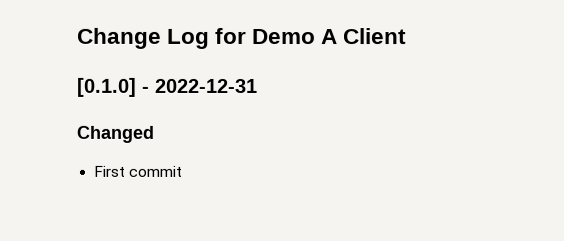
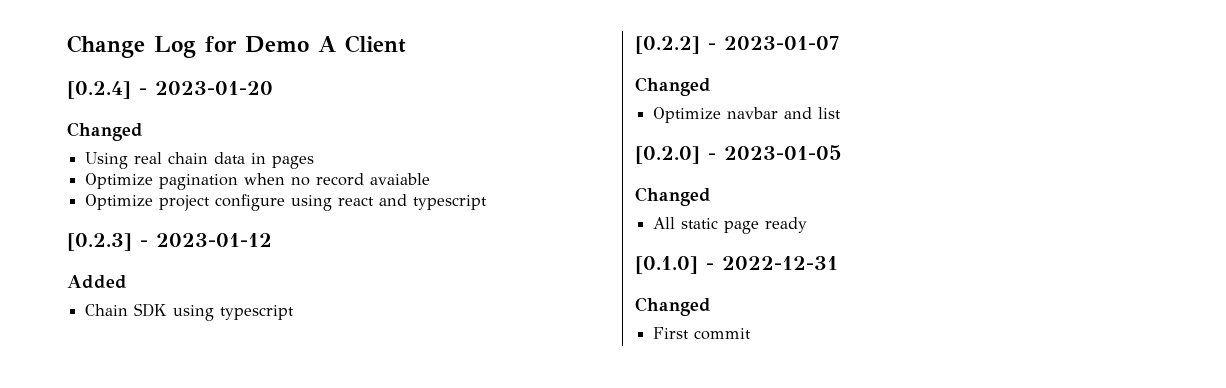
+ [0.2.4] - 2023-01-20
+ Changed
+ Using real chain data in pages
+ Optimize pagination when no record avaiable
+ Optimize project configure using react and typescript
+ [0.2.3] - 2023-01-12
+ Added
+ Chain SDK using typescript
+ [0.2.2] - 2023-01-07
+ Changed
+ Optimize navbar and list
+ [0.2.0] - 2023-01-05
+ Changed
+ All static page ready

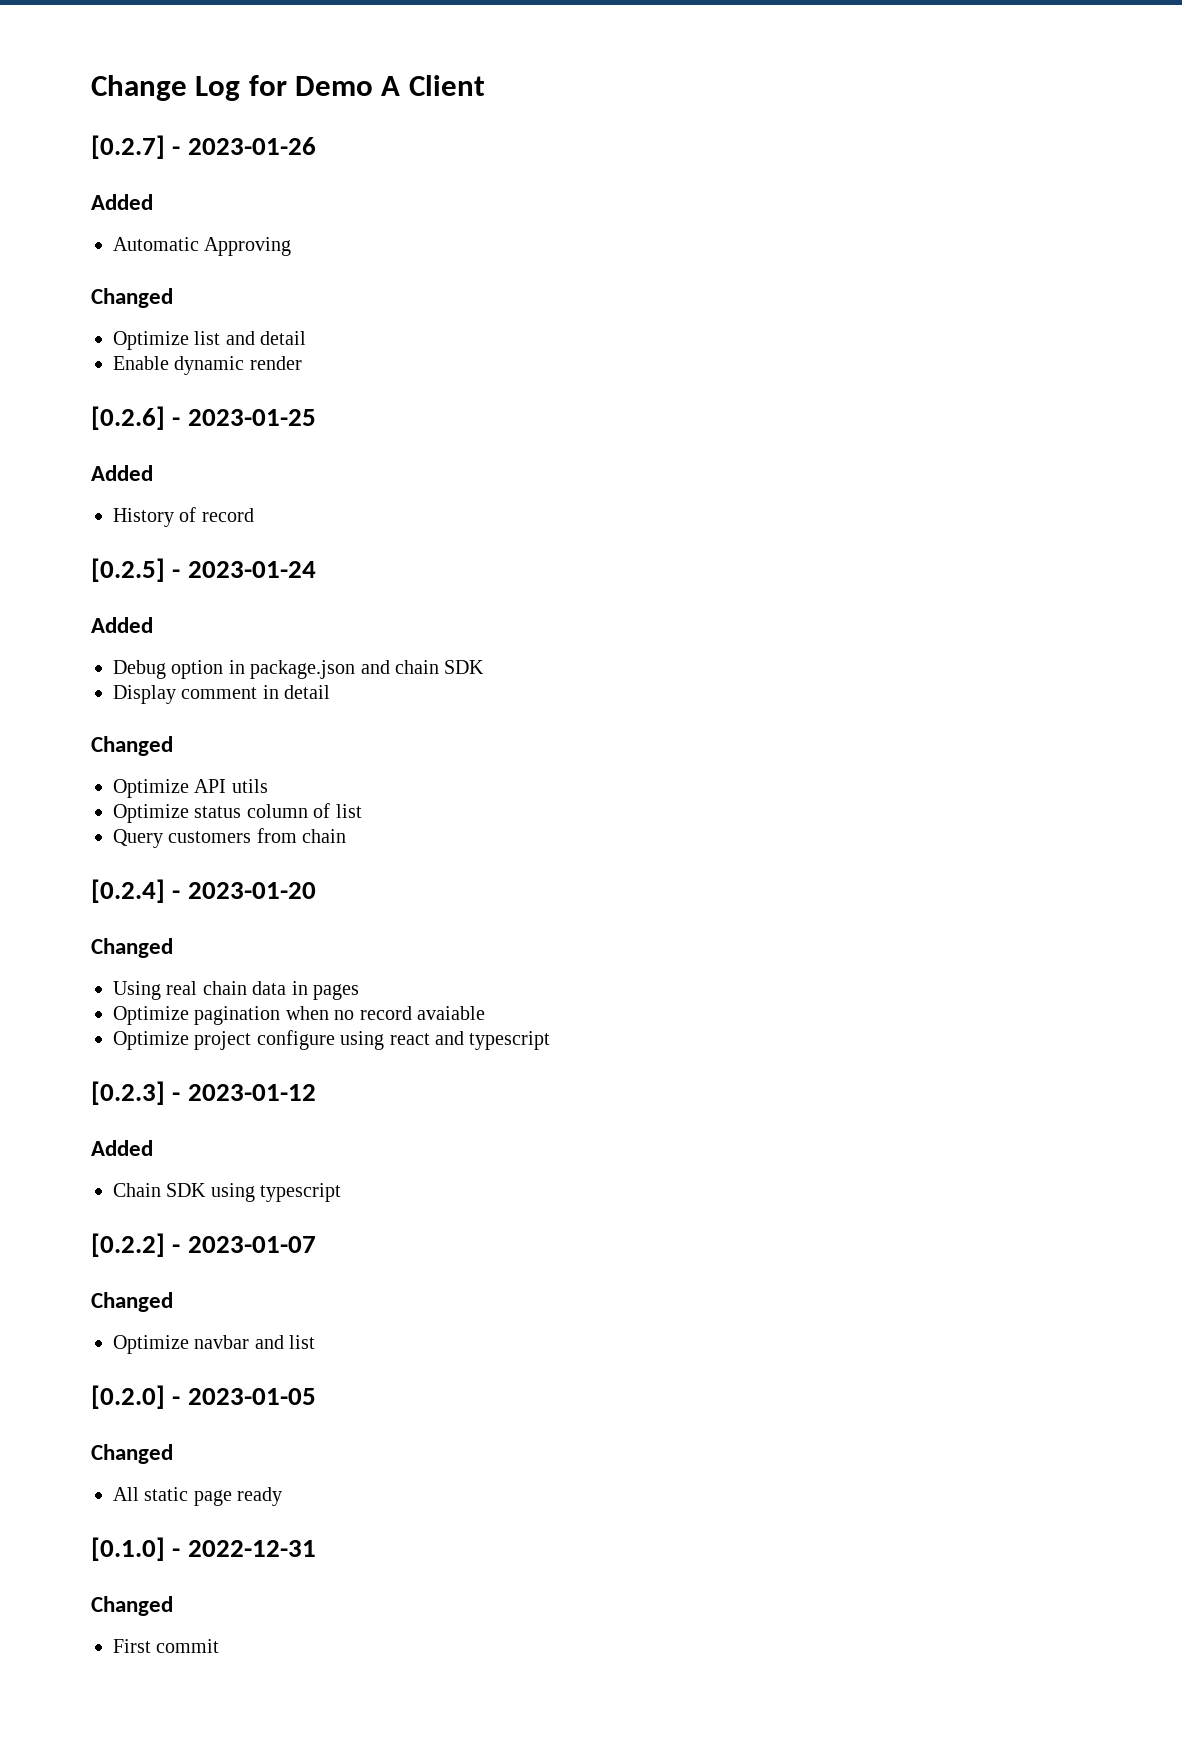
+ [0.2.7] - 2023-01-26
+ Added
+ Automatic Approving
+ Changed
+ Optimize list and detail
+ Enable dynamic render
+ [0.2.6] - 2023-01-25
+ Added
+ History of record
+ [0.2.5] - 2023-01-24
+ Added
+ Debug option in package.json and chain SDK
+ Display comment in detail
+ Changed
+ Optimize API utils
+ Optimize status column of list
+ Query customers from chain

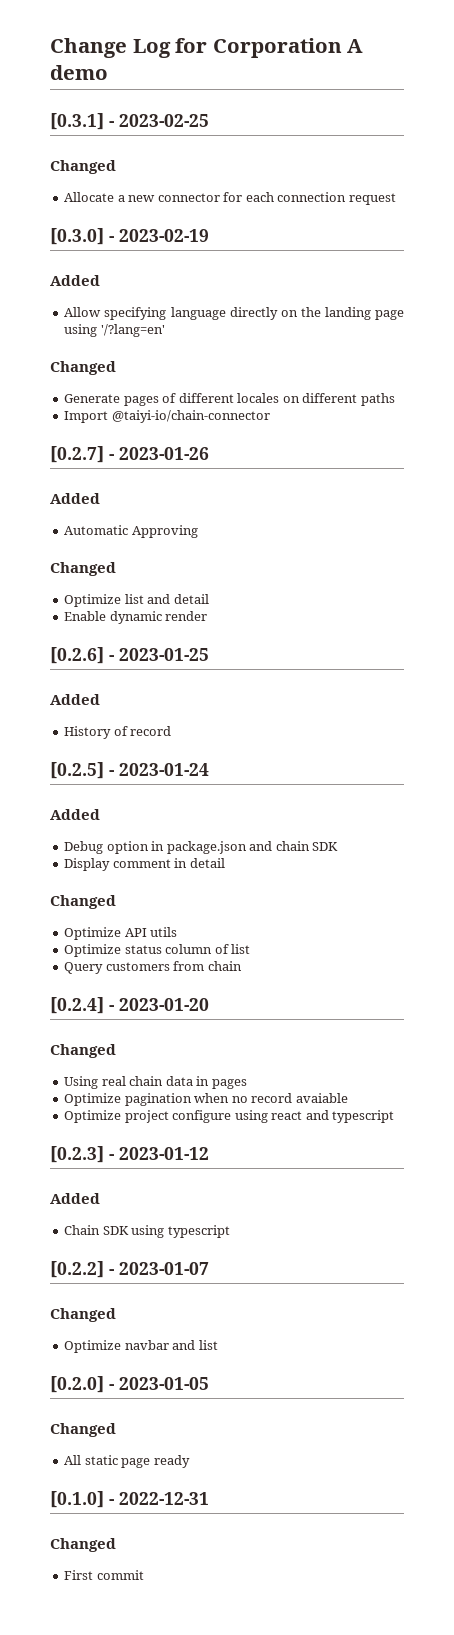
- Change Log for Demo A Client
+ Change Log for Corporation A demo
+ [0.3.1] - 2023-02-25
+ Changed
+ Allocate a new connector for each connection request
+ [0.3.0] - 2023-02-19
+ Added
+ Allow specifying language directly on the landing page using '/?lang=en'
+ Changed
+ Generate pages of different locales on different paths
+ Import @taiyi-io/chain-connector

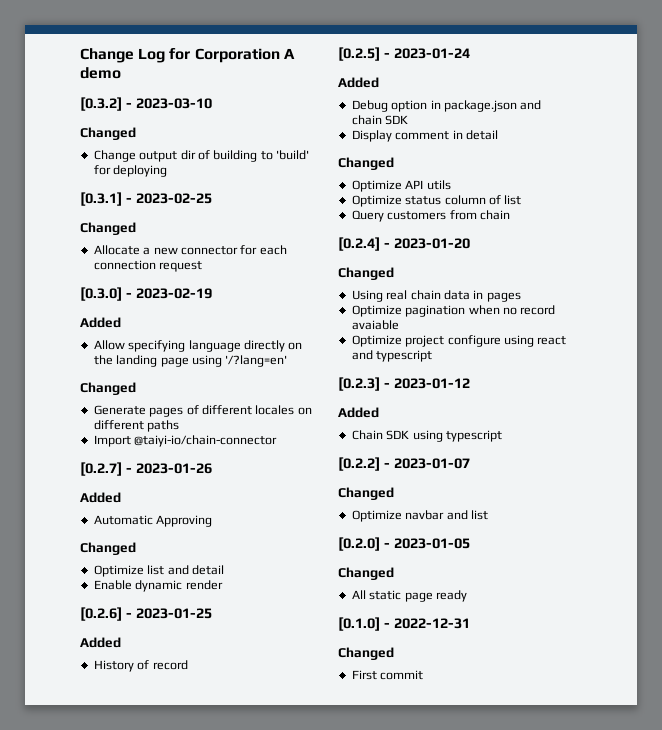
+ [0.3.2] - 2023-03-10
+ Changed
+ Change output dir of building to 'build' for deploying

